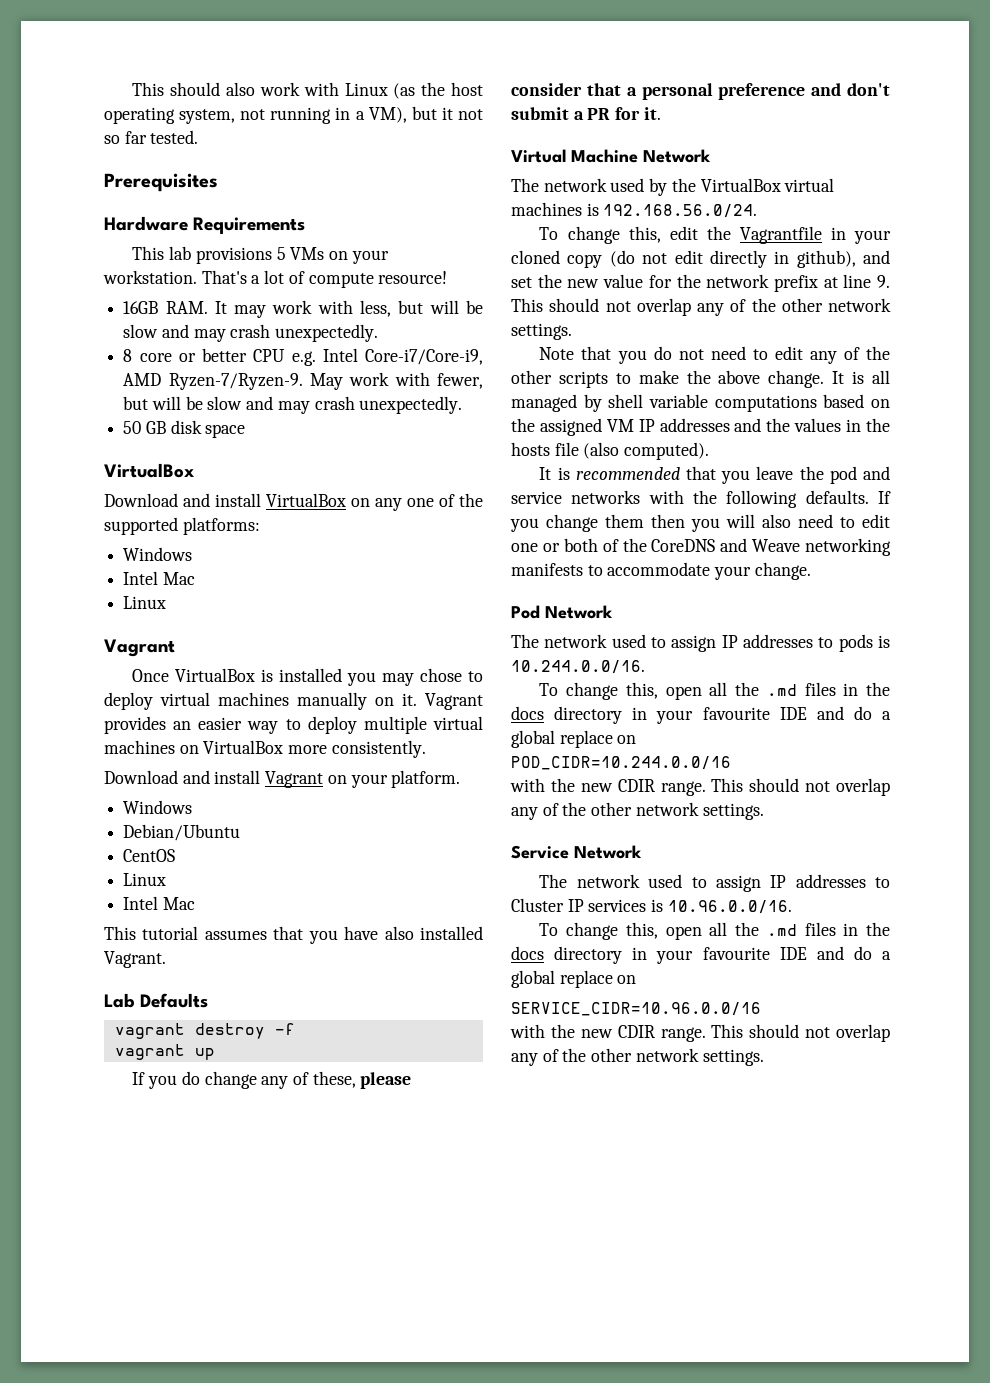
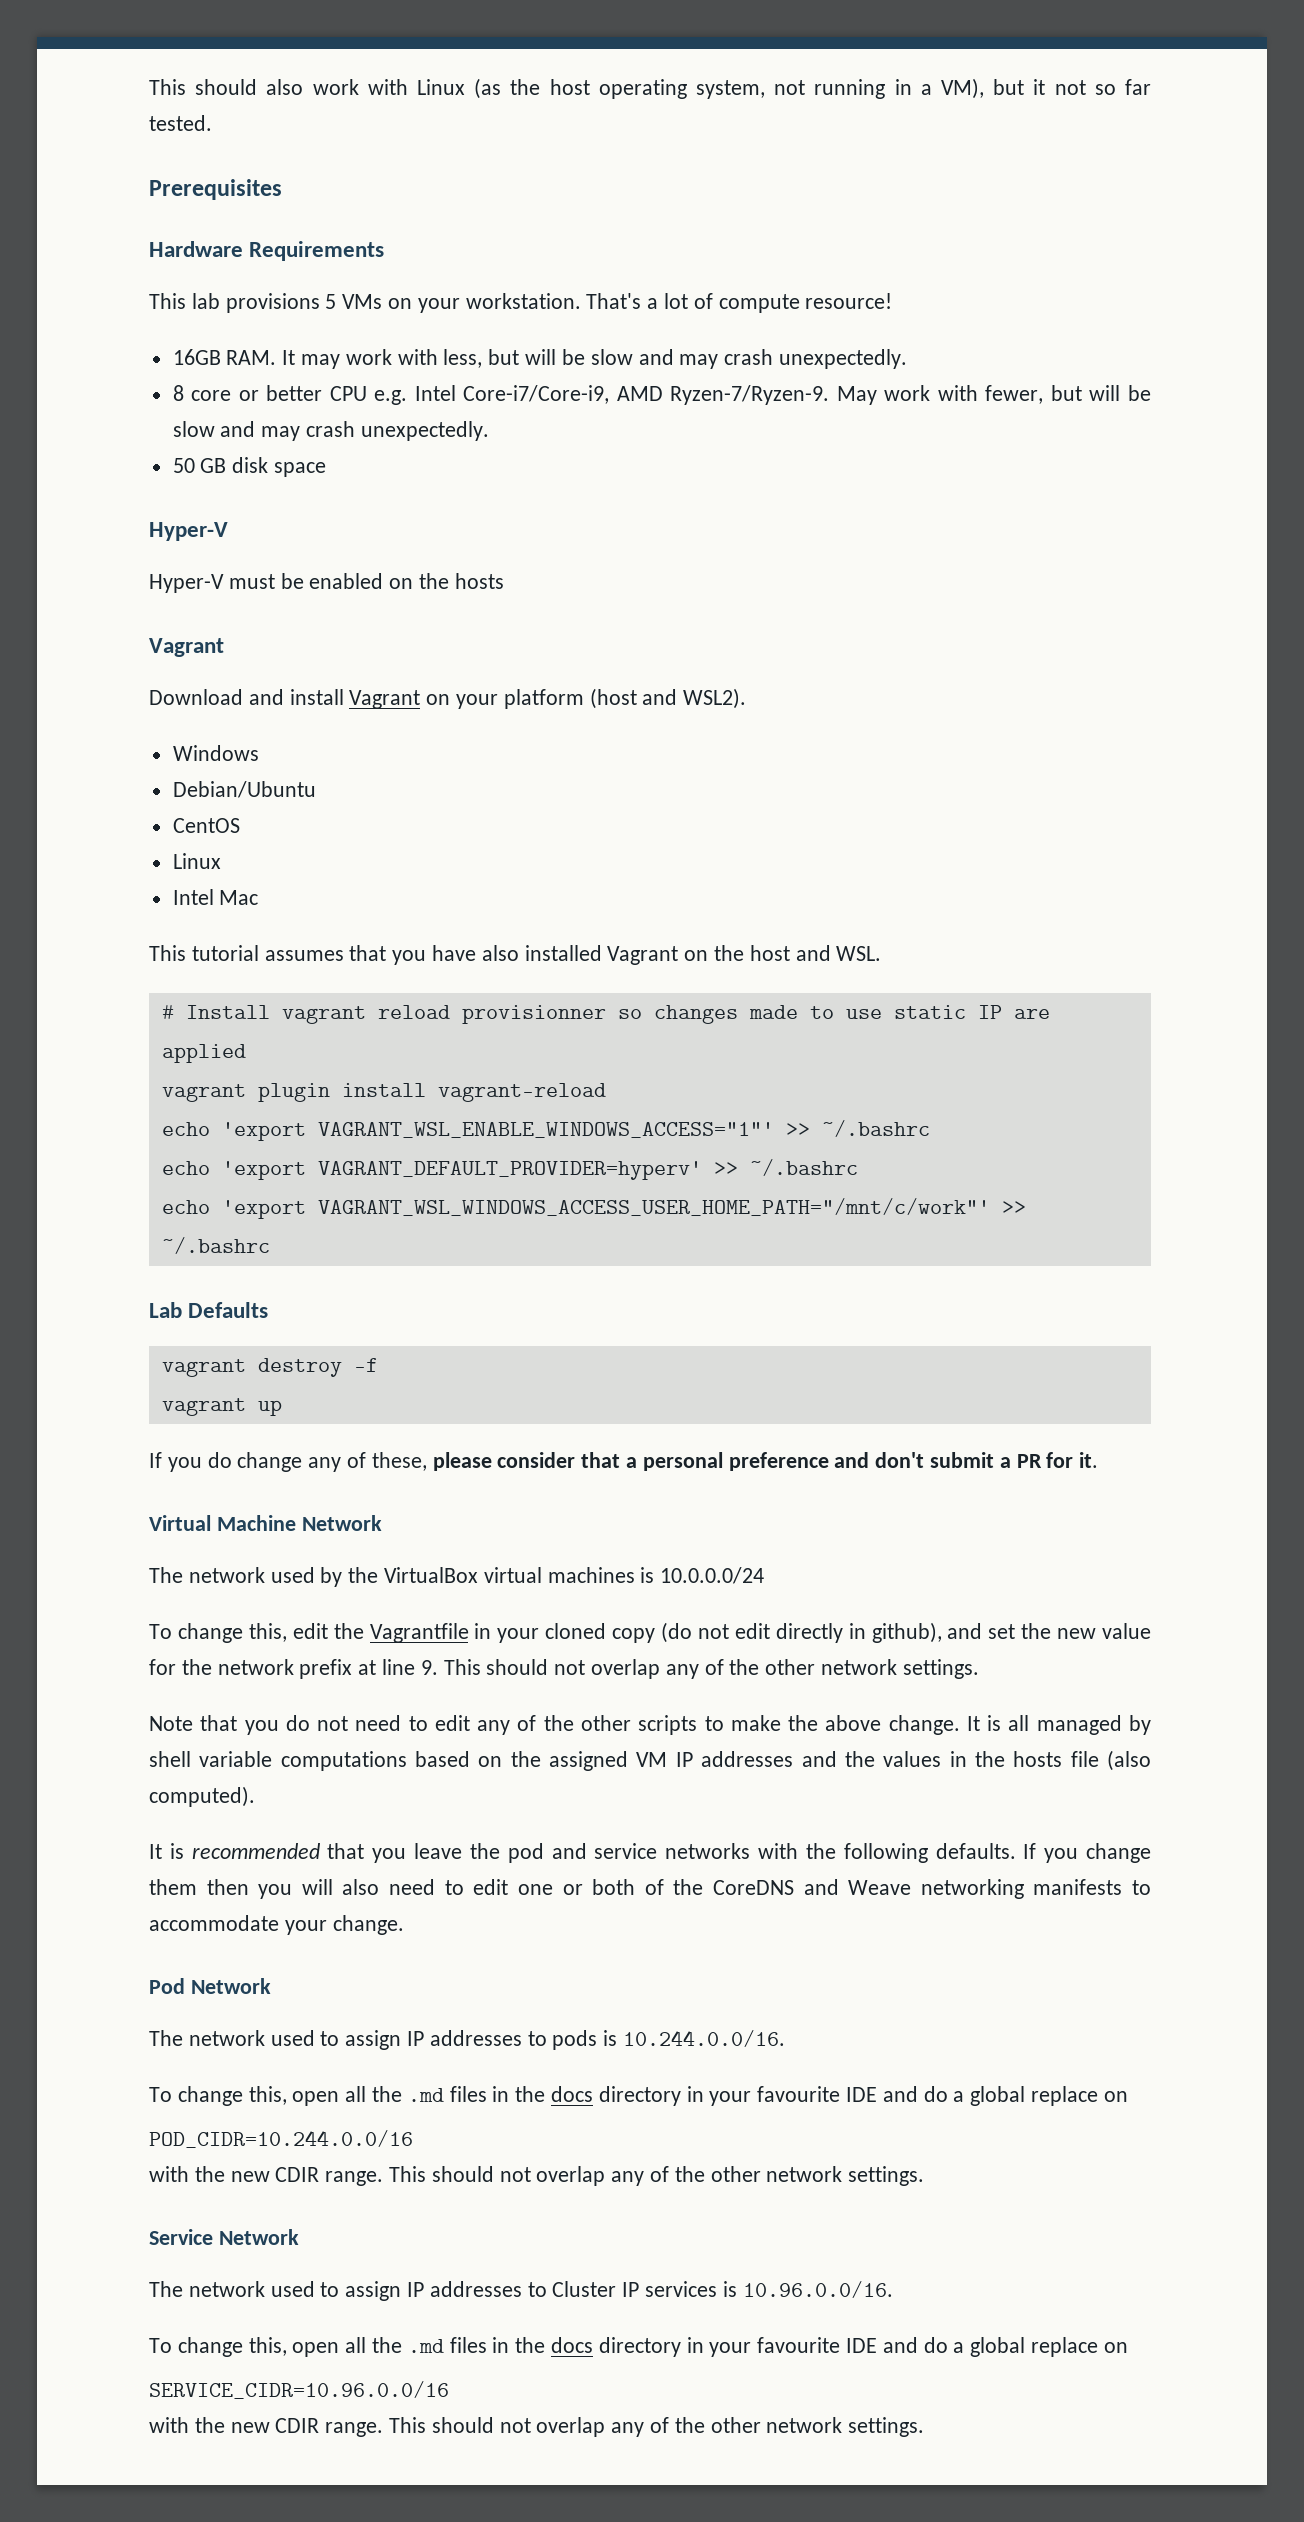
  50 GB disk space
- VirtualBox
- Download and install VirtualBox on any one of the supported platforms:
- Windows
- Intel Mac
- Linux
+ Hyper-V
+ Hyper-V must be enabled on the hosts
  Vagrant
- Once VirtualBox is installed you may chose to deploy virtual machines manually on it. Vagrant provides an easier way to deploy multiple virtual machines on VirtualBox more consistently.
- Download and install Vagrant on your platform.
+ Download and install Vagrant on your platform (host and WSL2).
- This tutorial assumes that you have also installed Vagrant.
+ This tutorial assumes that you have also installed Vagrant on the host and WSL.
+ # Install vagrant reload provisionner so changes made to use static IP are applied
+ vagrant plugin install vagrant-reload
+ echo 'export VAGRANT_WSL_ENABLE_WINDOWS_ACCESS="1"' >> ~/.bashrc
+ echo 'export VAGRANT_DEFAULT_PROVIDER=hyperv' >> ~/.bashrc
+ echo 'export VAGRANT_WSL_WINDOWS_ACCESS_USER_HOME_PATH="/mnt/c/work"' >> ~/.bashrc
- The network used by the VirtualBox virtual machines is 192.168.56.0/24.
+ The network used by the VirtualBox virtual machines is 10.0.0.0/24

